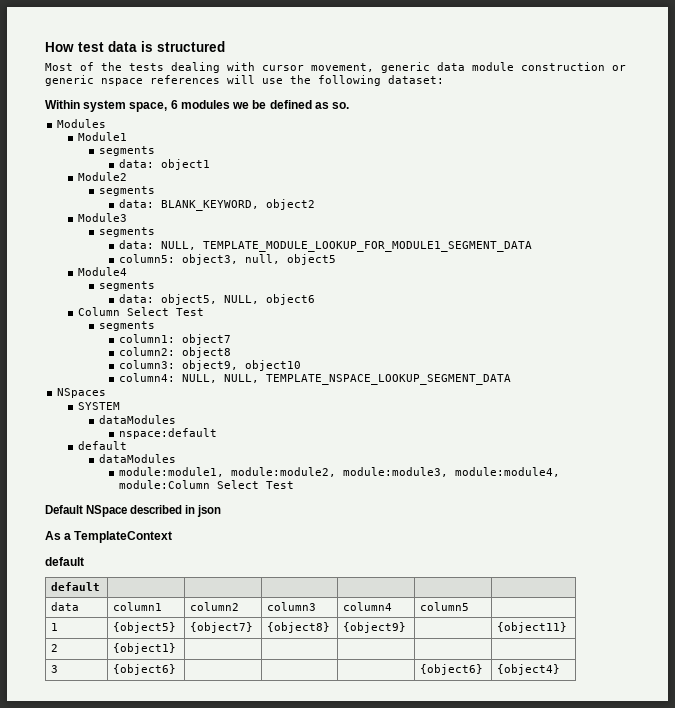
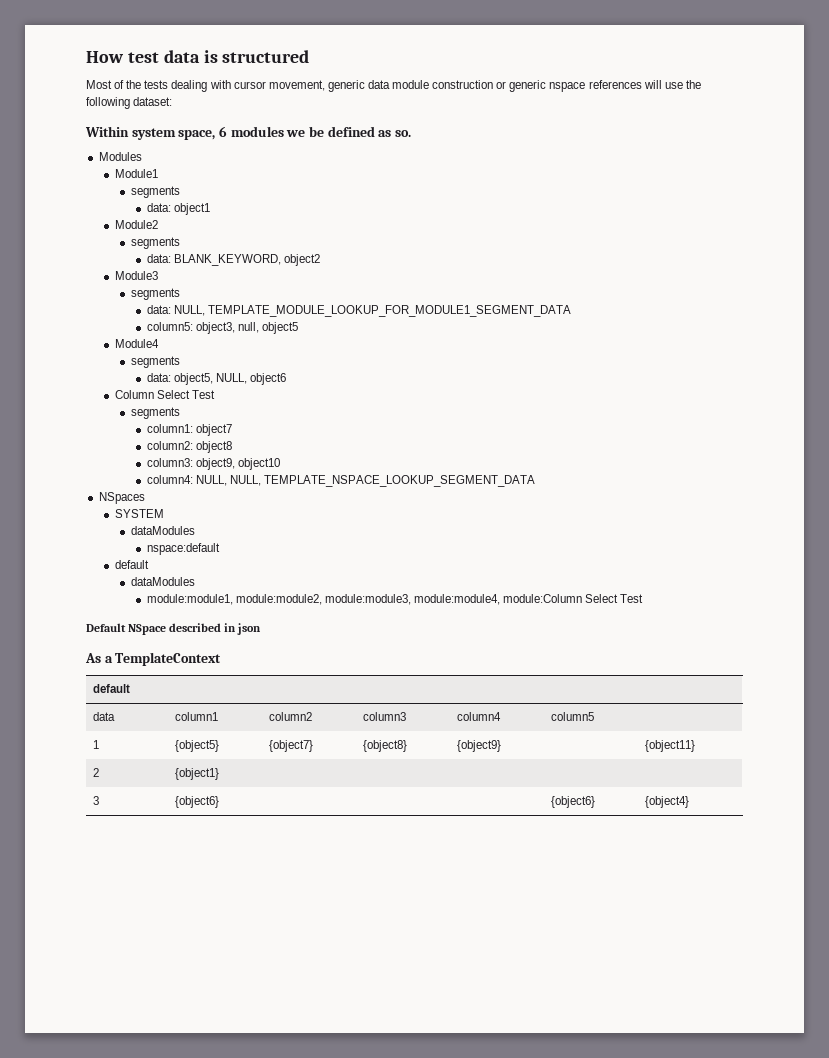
  As a TemplateContext
- default

